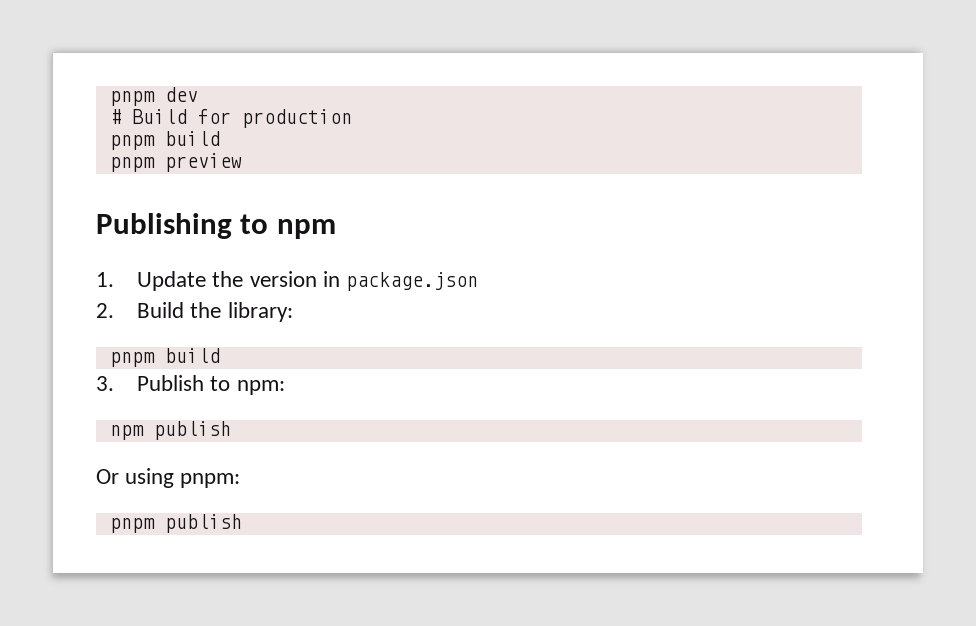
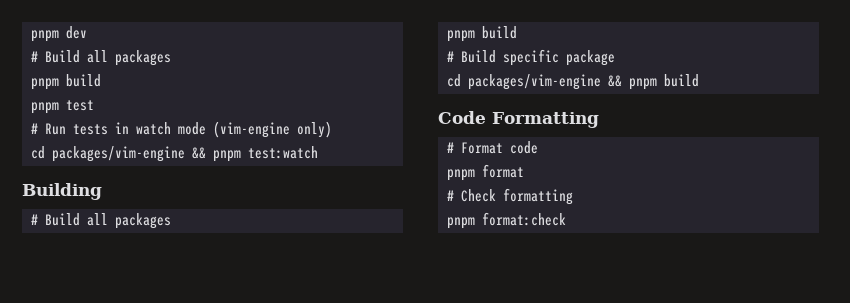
  pnpm dev
- # Build for production
+ # Build all packages
- pnpm preview
- Publishing to npm
- 1. Update the version in package.json
- 2. Build the library:
+ pnpm test
+ # Run tests in watch mode (vim-engine only)
+ cd packages/vim-engine && pnpm test:watch
+ Building
+ # Build all packages
  pnpm build
- 3. Publish to npm:
- npm publish
- Or using pnpm:
- pnpm publish
+ # Build specific package
+ cd packages/vim-engine && pnpm build
+ Code Formatting
+ # Format code
+ pnpm format
+ # Check formatting
+ pnpm format:check

